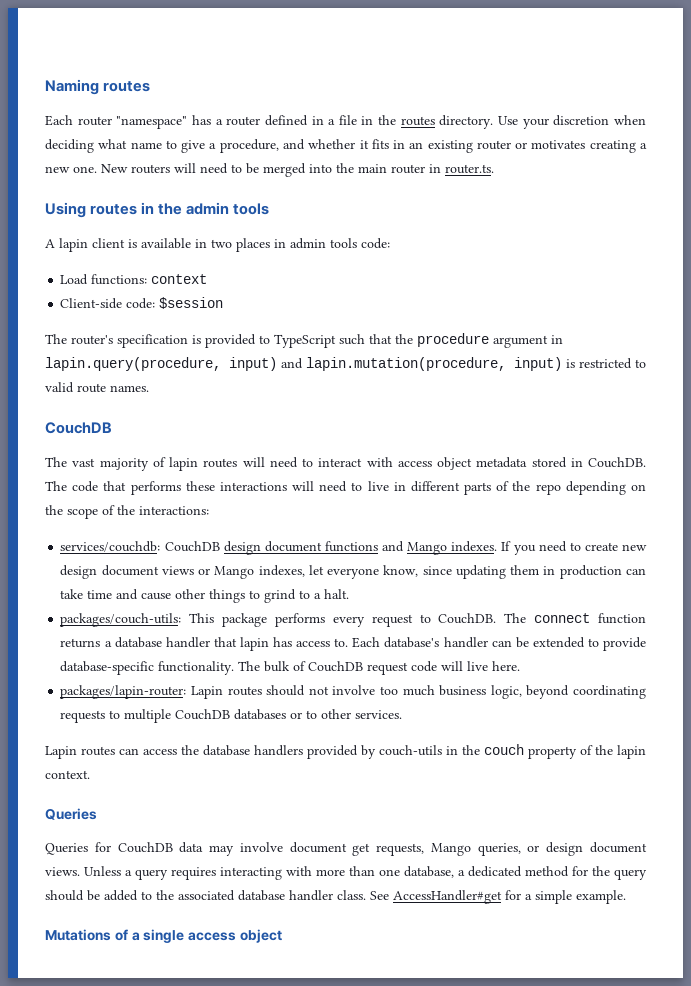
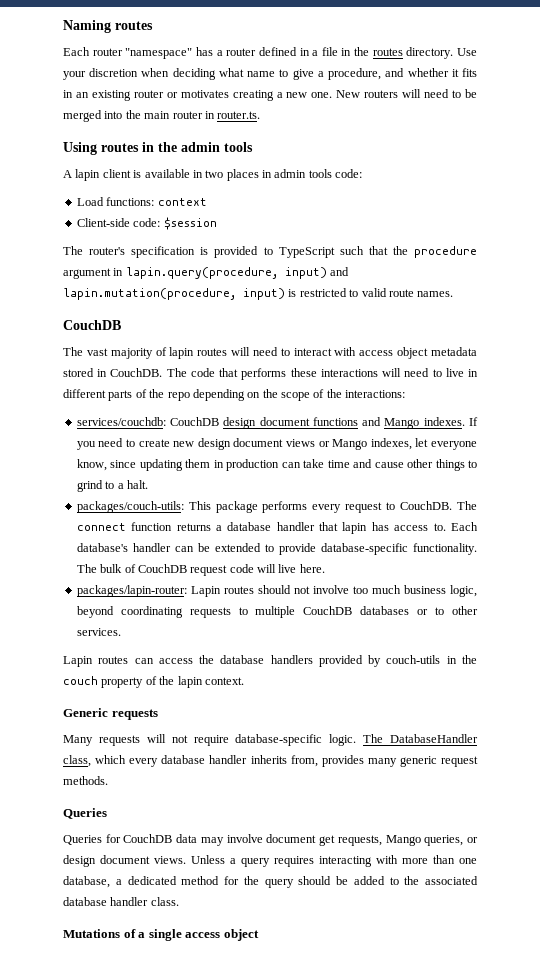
+ Generic requests
+ Many requests will not require database-specific logic. The DatabaseHandler class, which every database handler inherits from, provides many generic request methods.
- See AccessHandler#get for a simple example.

